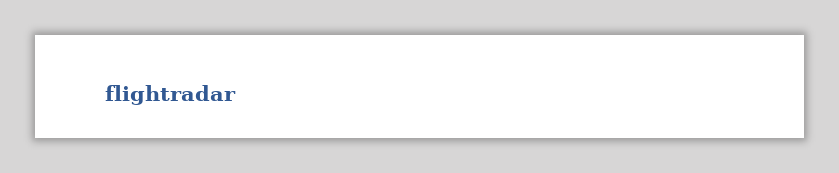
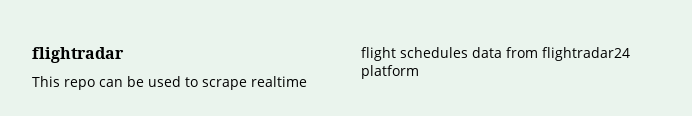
+ This repo can be used to scrape realtime flight schedules data from flightradar24 platform

